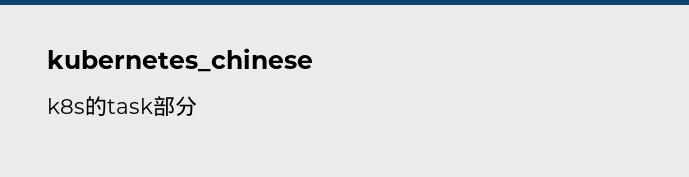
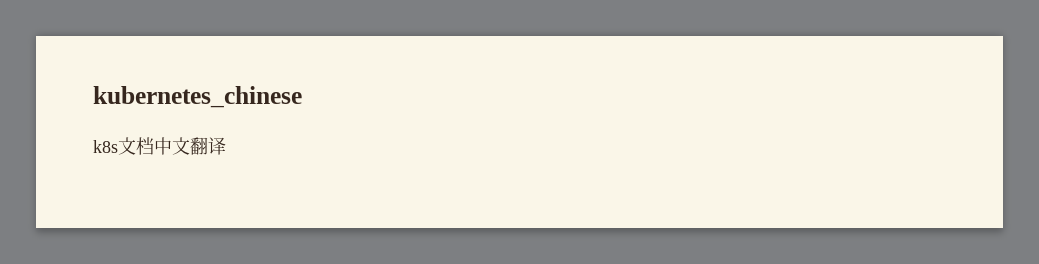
- k8s的task部分
+ k8s文档中文翻译

